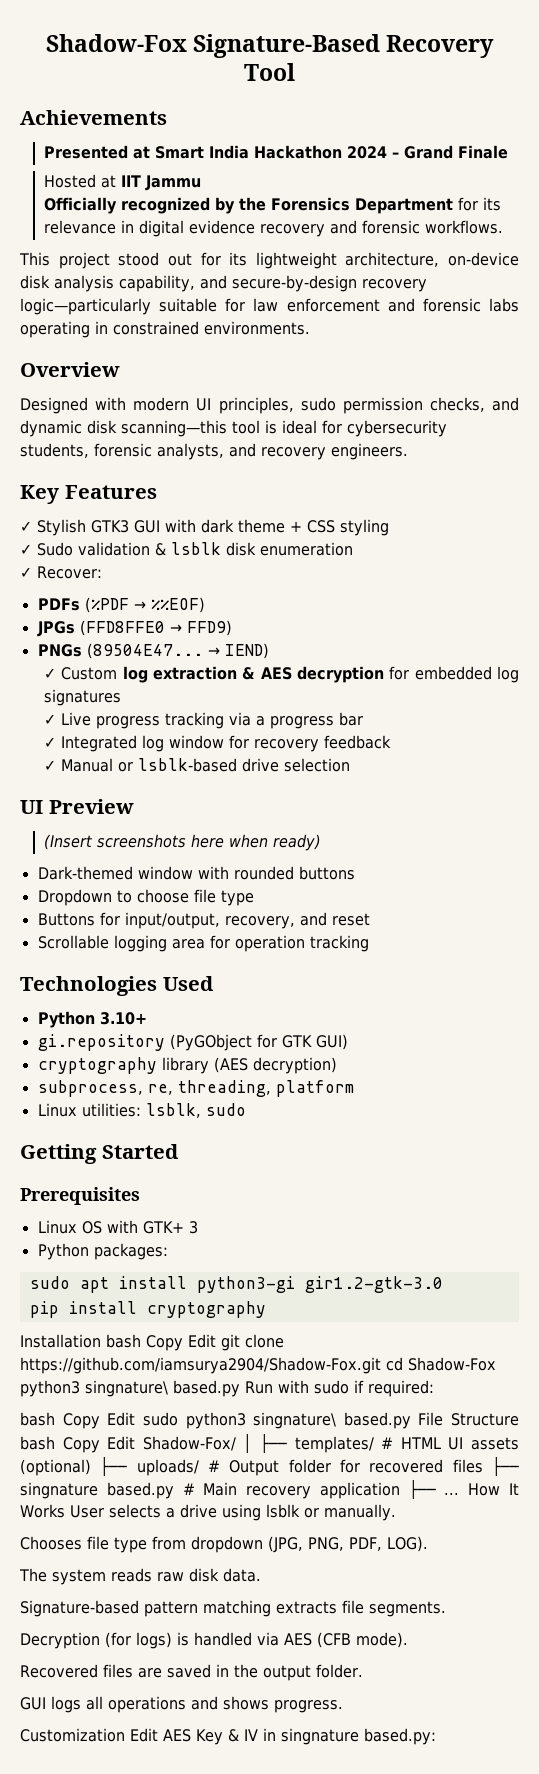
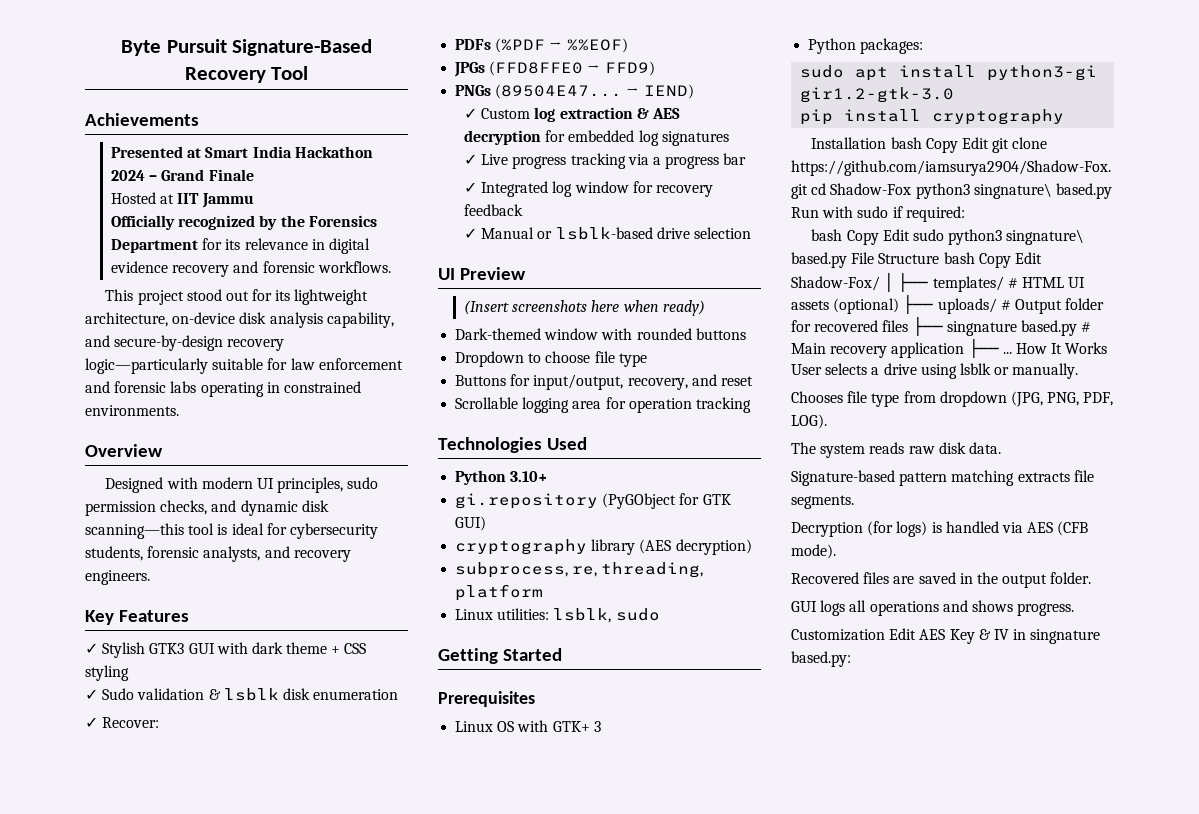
- Shadow-Fox Signature-Based Recovery Tool
+ Byte Pursuit Signature-Based Recovery Tool

